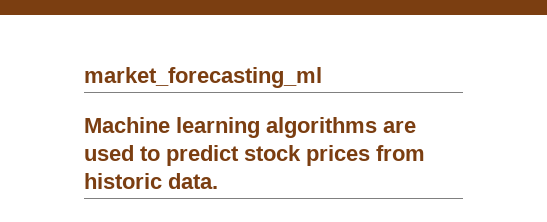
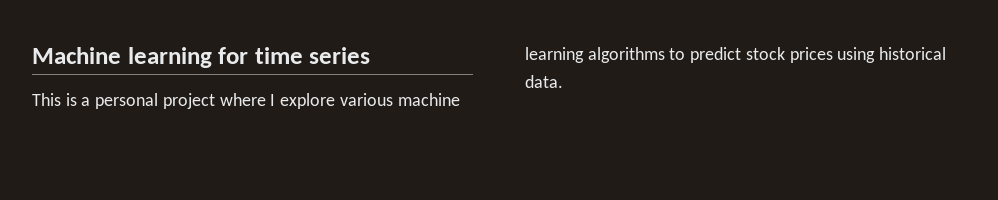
- market_forecasting_ml
- Machine learning algorithms are used to predict stock prices from historic data.
+ Machine learning for time series
+ This is a personal project where I explore various machine learning algorithms to predict stock prices using historical data.

